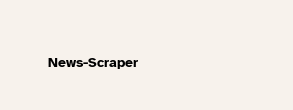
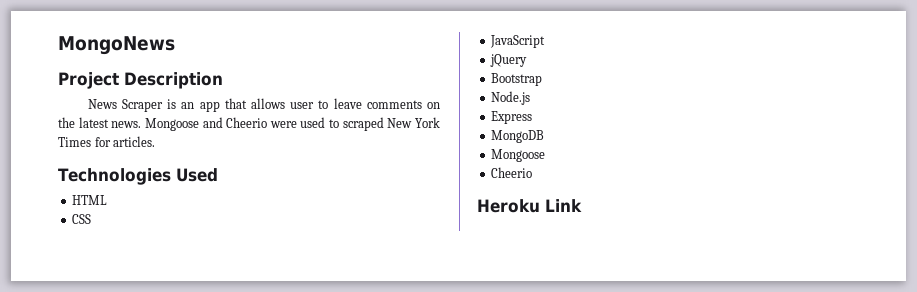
- News-Scraper
+ MongoNews
+ Project Description
+ News Scraper is an app that allows user to leave comments on the latest news. Mongoose and Cheerio were used to scraped New York Times for articles.
+ Technologies Used
+ HTML
+ CSS
+ JavaScript
+ jQuery
+ Bootstrap
+ Node.js
+ Express
+ MongoDB
+ Mongoose
+ Cheerio
+ Heroku Link

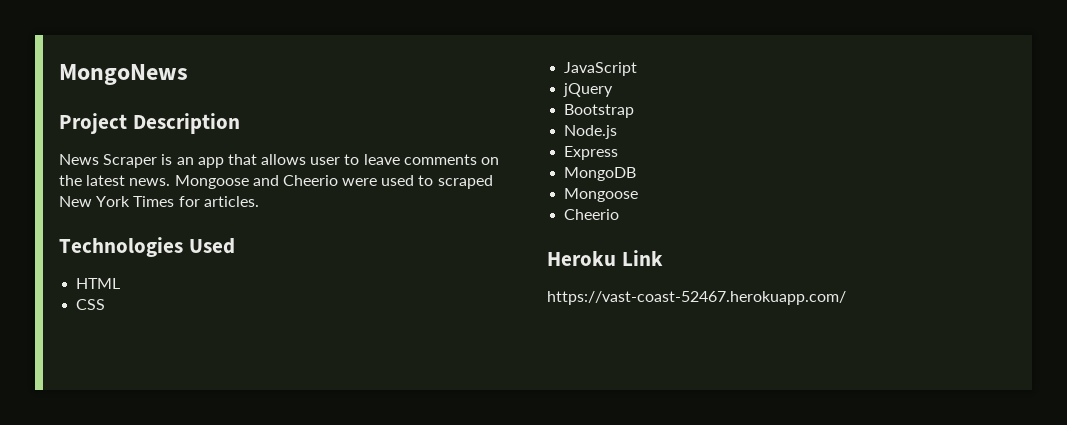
+ https://vast-coast-52467.herokuapp.com/

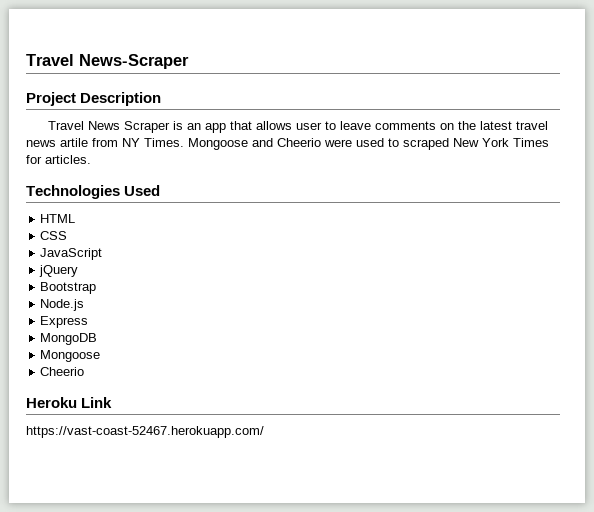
- MongoNews
+ Travel News-Scraper
- News Scraper is an app that allows user to leave comments on the latest news.
+ Travel News Scraper is an app that allows user to leave comments on the latest travel news artile from NY Times.

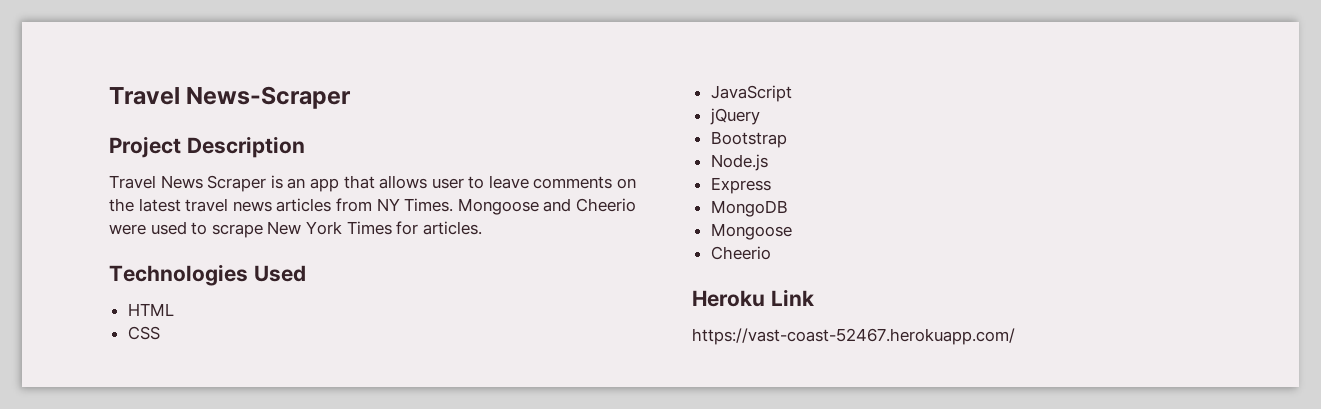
- Travel News Scraper is an app that allows user to leave comments on the latest travel news artile from NY Times.
+ Travel News Scraper is an app that allows user to leave comments on the latest travel news articles from NY Times.
- Mongoose and Cheerio were used to scraped New York Times for articles.
+ Mongoose and Cheerio were used to scrape New York Times for articles.

